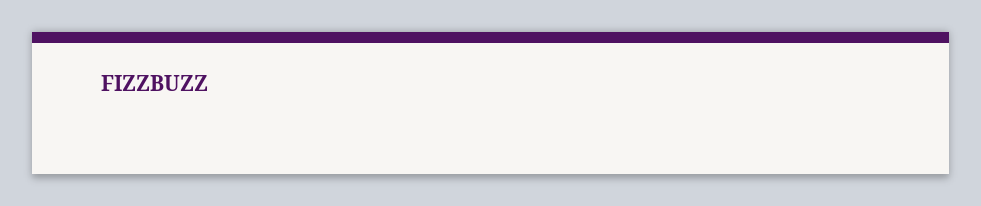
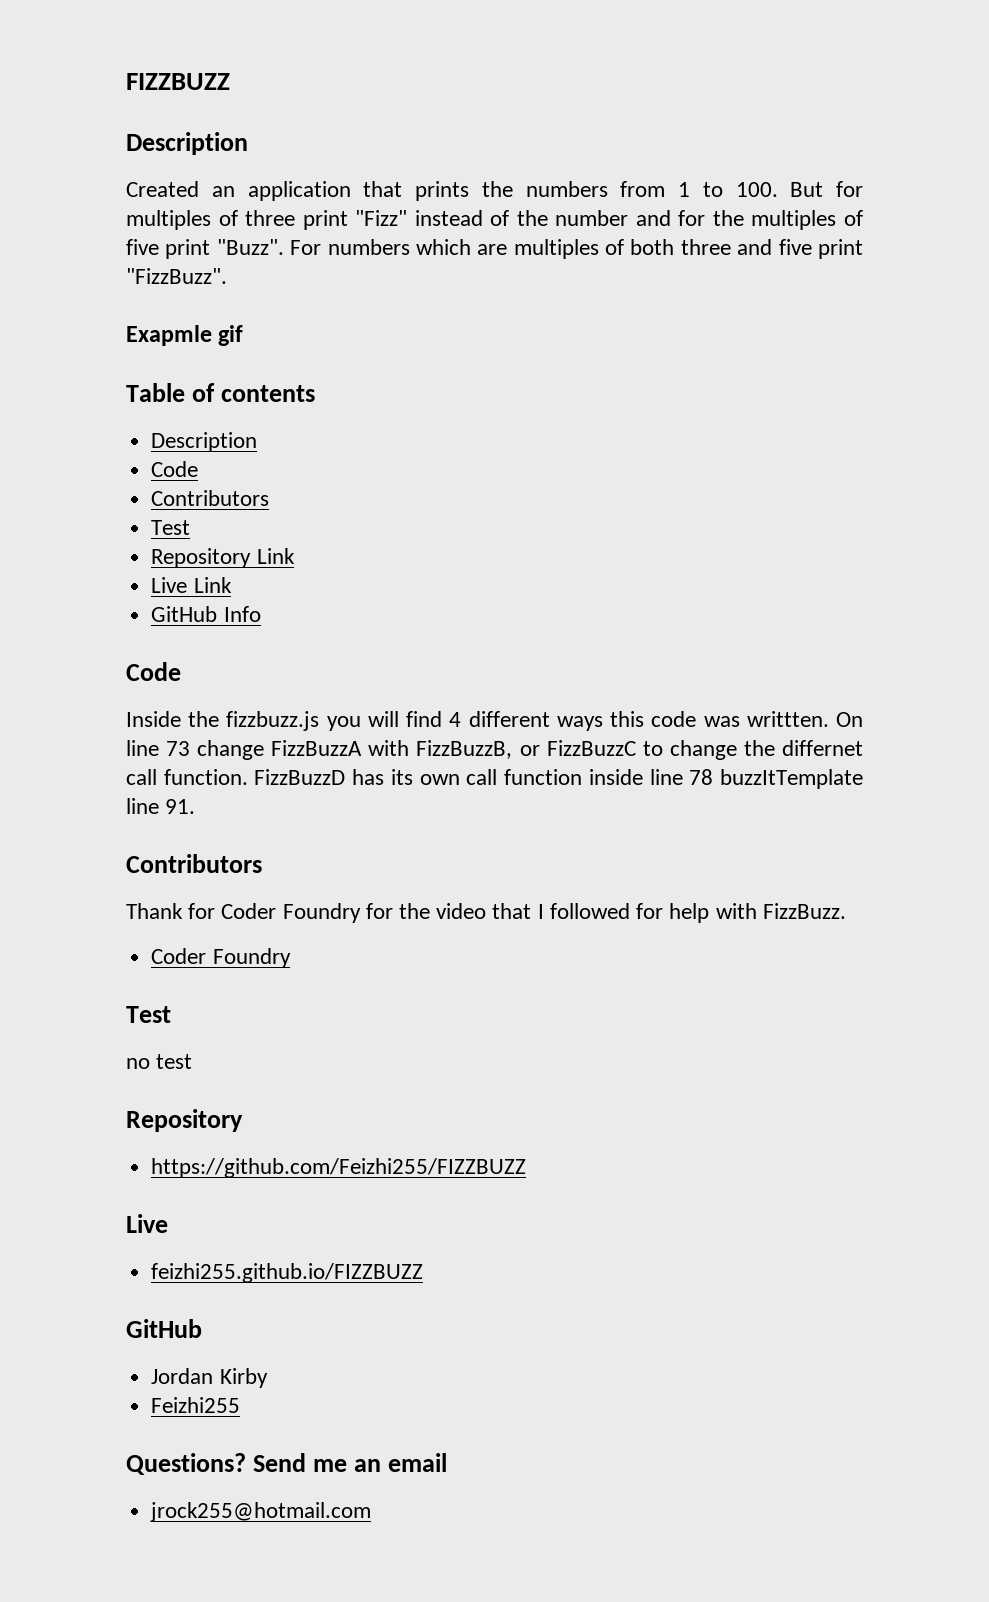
  FIZZBUZZ
+ Description
+ Created an application that prints the numbers from 1 to 100. But for multiples of three print "Fizz" instead of the number and for the multiples of five print "Buzz". For numbers which are multiples of both three and five print "FizzBuzz".
+ Exapmle gif
+ Table of contents
+ Description
+ Code
+ Contributors
+ Test
+ Repository Link
+ Live Link
+ GitHub Info
+ Code
+ Inside the fizzbuzz.js you will find 4 different ways this code was writtten. On line 73 change FizzBuzzA with FizzBuzzB, or FizzBuzzC to change the differnet call function. FizzBuzzD has its own call function inside line 78 buzzItTemplate line 91.
+ Contributors
+ Thank for Coder Foundry for the video that I followed for help with FizzBuzz.
+ Coder Foundry
+ Test
+ no test
+ Repository
+ https://github.com/Feizhi255/FIZZBUZZ
+ Live
+ feizhi255.github.io/FIZZBUZZ
+ GitHub
+ Jordan Kirby
+ Feizhi255
+ Questions? Send me an email
+ jrock255@hotmail.com

